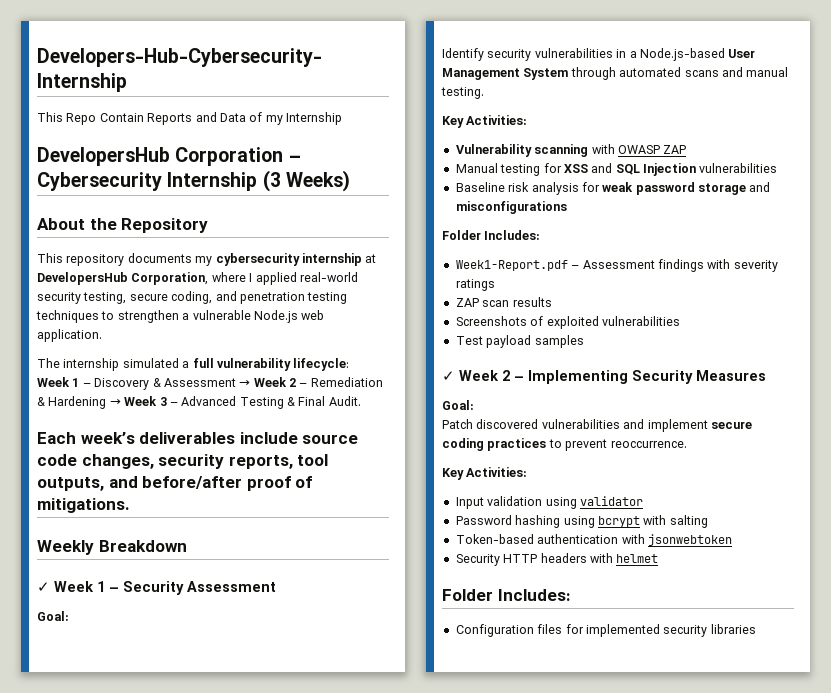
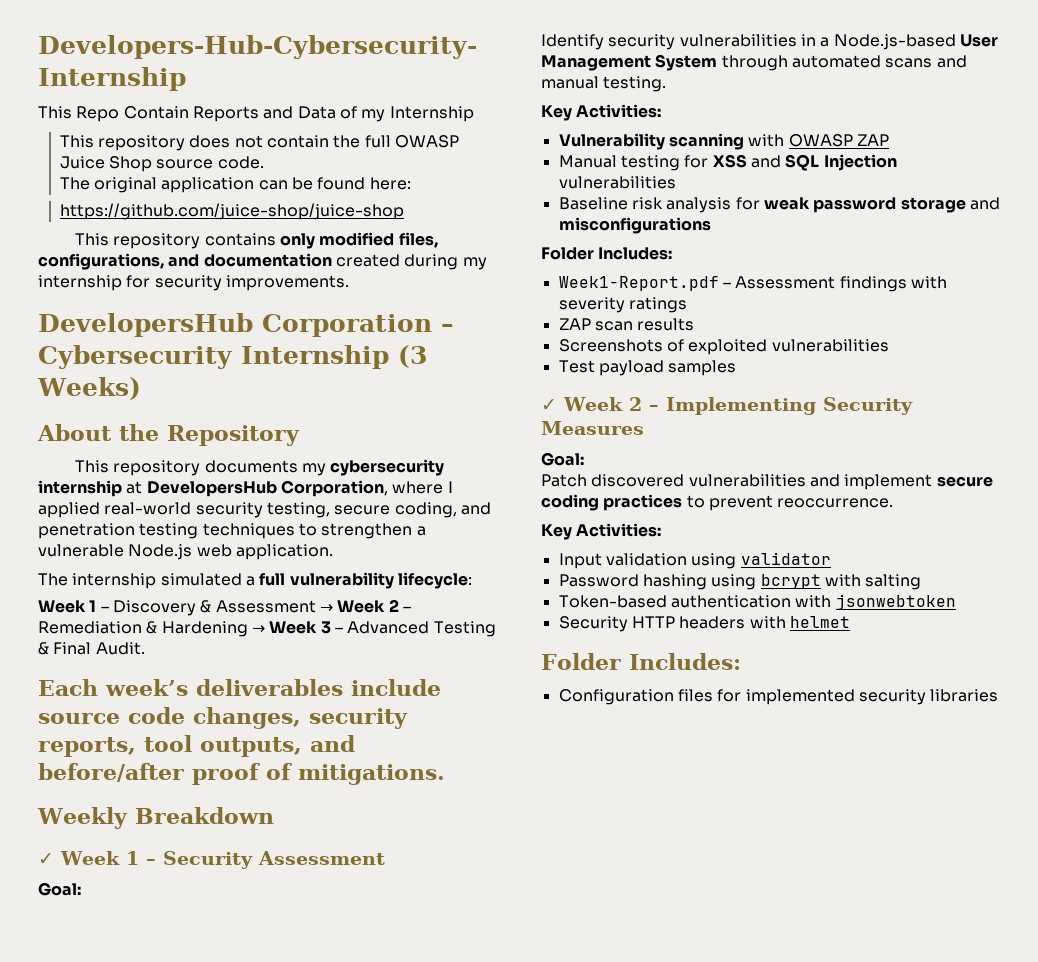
+ This repository does not contain the full OWASP Juice Shop source code.
+ The original application can be found here:
+ https://github.com/juice-shop/juice-shop
+ This repository contains only modified files, configurations, and documentation created during my internship for security improvements.

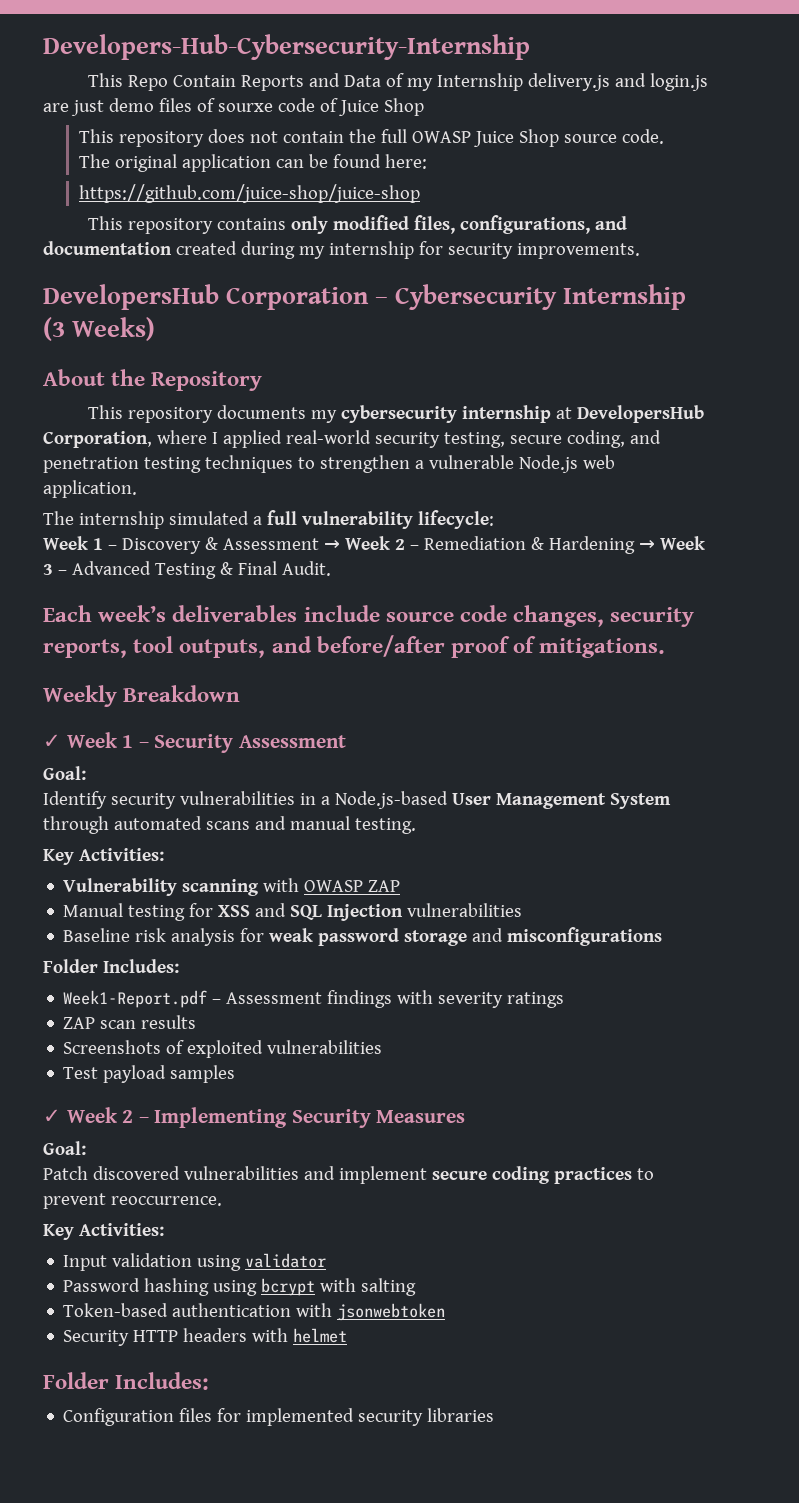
- This Repo Contain Reports and Data of my Internship
+ This Repo Contain Reports and Data of my Internship delivery.js and login.js are just demo files of sourxe code of Juice Shop

